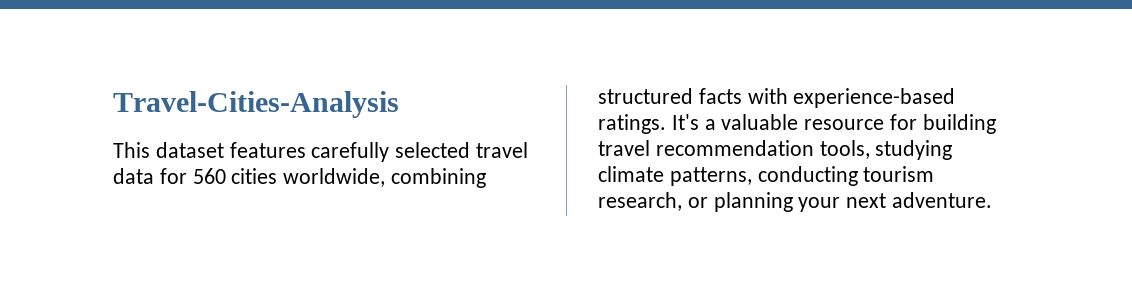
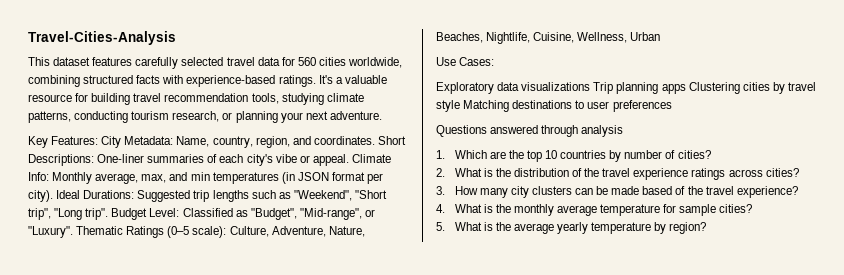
+ Key Features: City Metadata: Name, country, region, and coordinates. Short Descriptions: One-liner summaries of each city's vibe or appeal. Climate Info: Monthly average, max, and min temperatures (in JSON format per city). Ideal Durations: Suggested trip lengths such as "Weekend", "Short trip", "Long trip". Budget Level: Classified as "Budget", "Mid-range", or "Luxury". Thematic Ratings (0–5 scale): Culture, Adventure, Nature, Beaches, Nightlife, Cuisine, Wellness, Urban
+ Use Cases:
+ Exploratory data visualizations Trip planning apps Clustering cities by travel style Matching destinations to user preferences
+ Questions answered through analysis
+ 1. Which are the top 10 countries by number of cities?
+ 2. What is the distribution of the travel experience ratings across cities?
+ 3. How many city clusters can be made based of the travel experience?
+ 4. What is the monthly average temperature for sample cities?
+ 5. What is the average yearly temperature by region?

